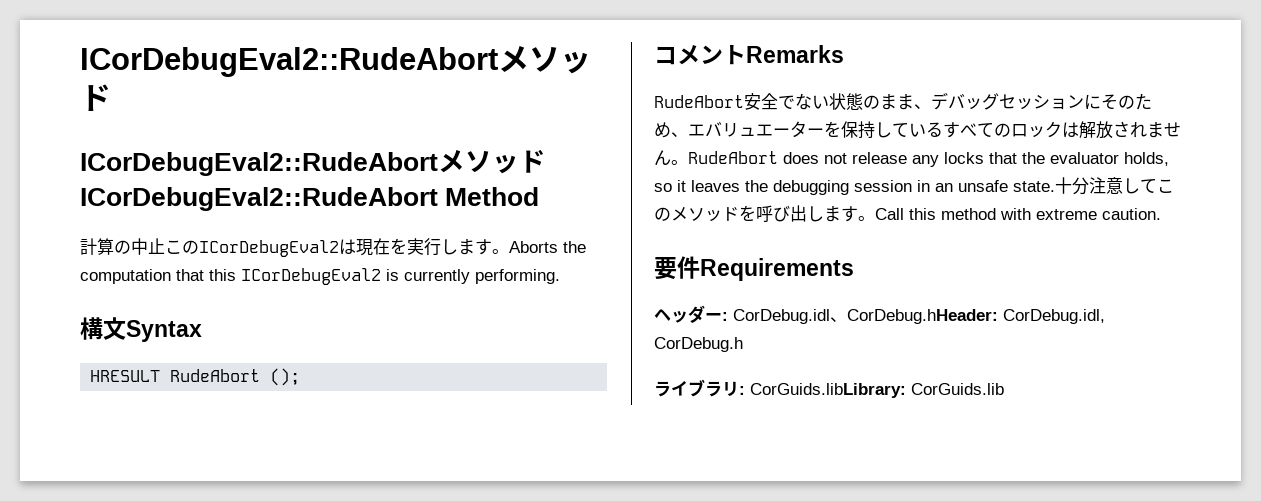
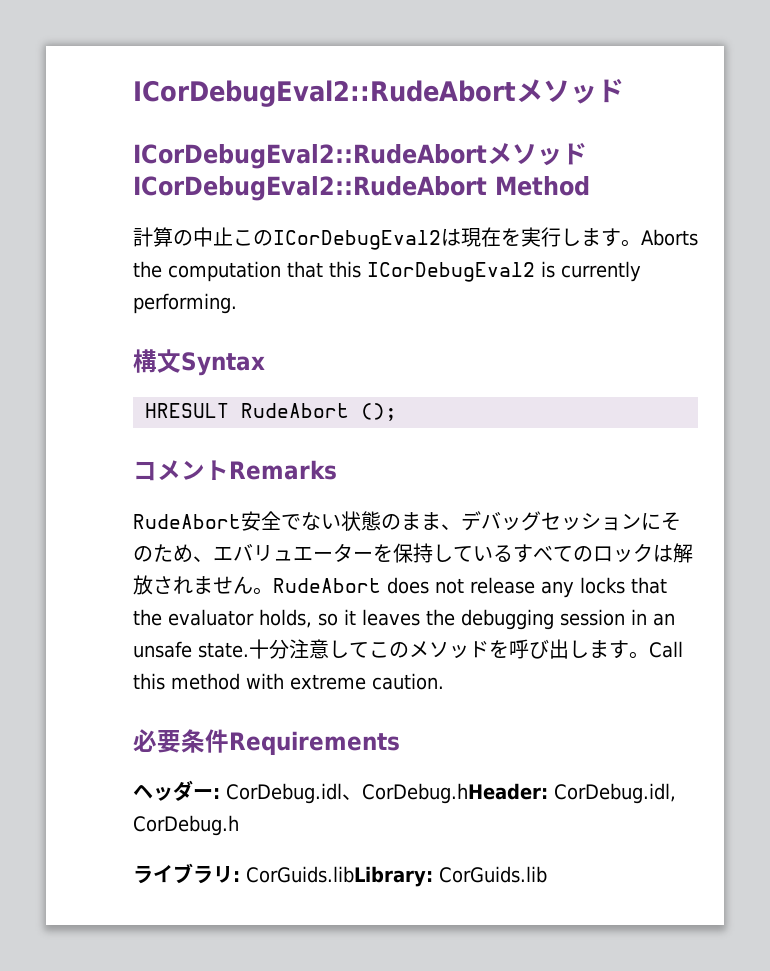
- 要件Requirements
+ 必要条件Requirements

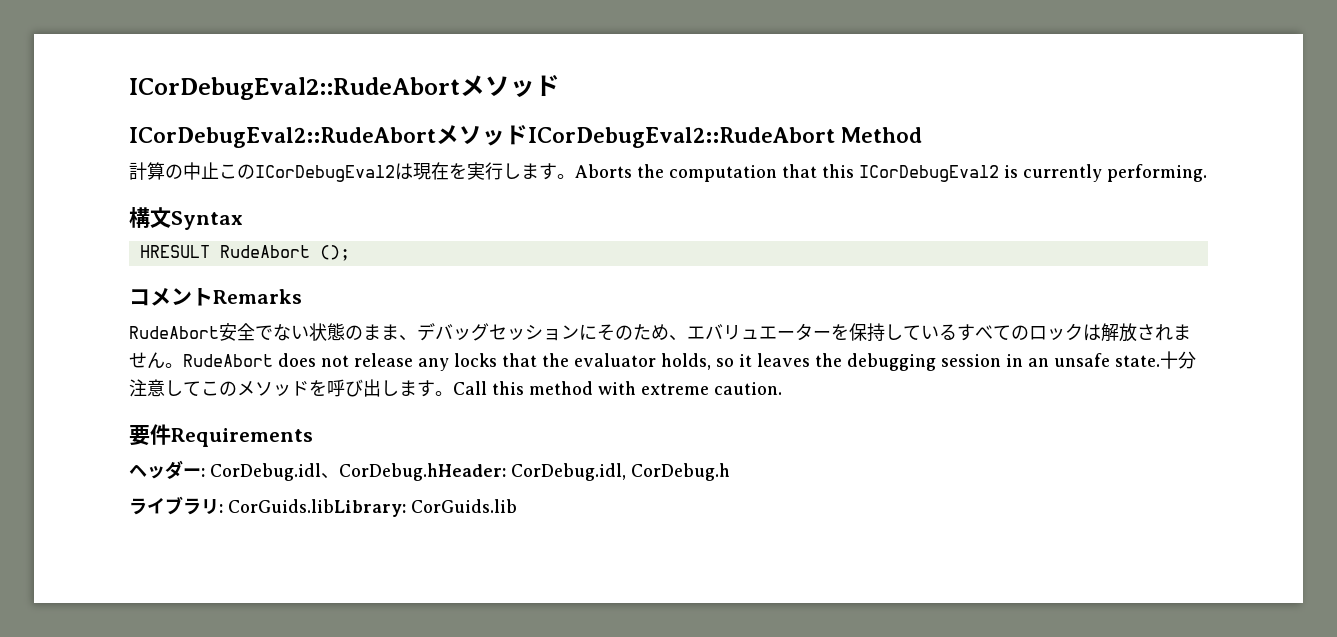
- 必要条件Requirements
+ 要件Requirements

